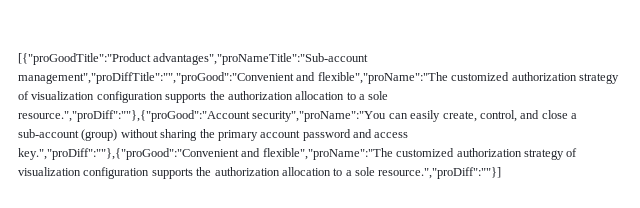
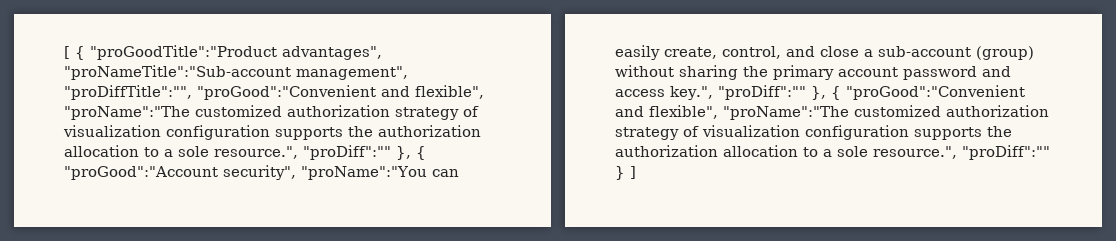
- [{"proGoodTitle":"Product advantages","proNameTitle":"Sub-account management","proDiffTitle":"","proGood":"Convenient and flexible","proName":"The customized authorization strategy of visualization configuration supports the authorization allocation to a sole resource.","proDiff":""},{"proGood":"Account security","proName":"You can easily create, control, and close a sub-account (group) without sharing the primary account password and access key.","proDiff":""},{"proGood":"Convenient and flexible","proName":"The customized authorization strategy of visualization configuration supports the authorization allocation to a sole resource.","proDiff":""}]
+ [ { "proGoodTitle":"Product advantages", "proNameTitle":"Sub-account management", "proDiffTitle":"", "proGood":"Convenient and flexible", "proName":"The customized authorization strategy of visualization configuration supports the authorization allocation to a sole resource.", "proDiff":"" }, { "proGood":"Account security", "proName":"You can easily create, control, and close a sub-account (group) without sharing the primary account password and access key.", "proDiff":"" }, { "proGood":"Convenient and flexible", "proName":"The customized authorization strategy of visualization configuration supports the authorization allocation to a sole resource.", "proDiff":"" } ]

